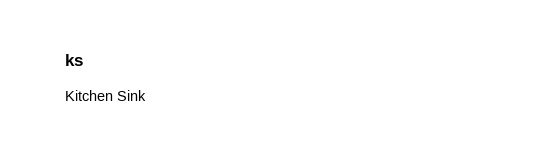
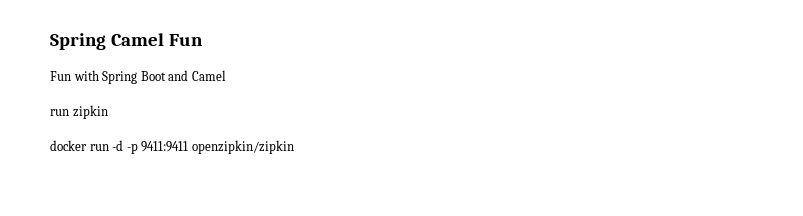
- ks
- Kitchen Sink
+ Spring Camel Fun
+ Fun with Spring Boot and Camel
+ run zipkin
+ docker run -d -p 9411:9411 openzipkin/zipkin

